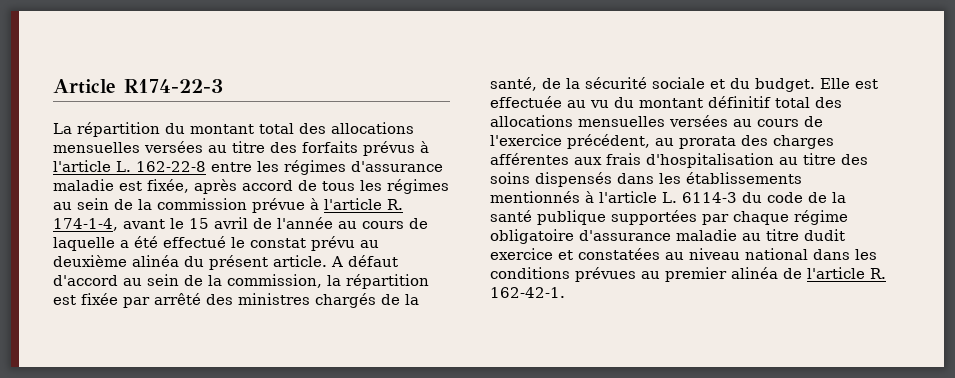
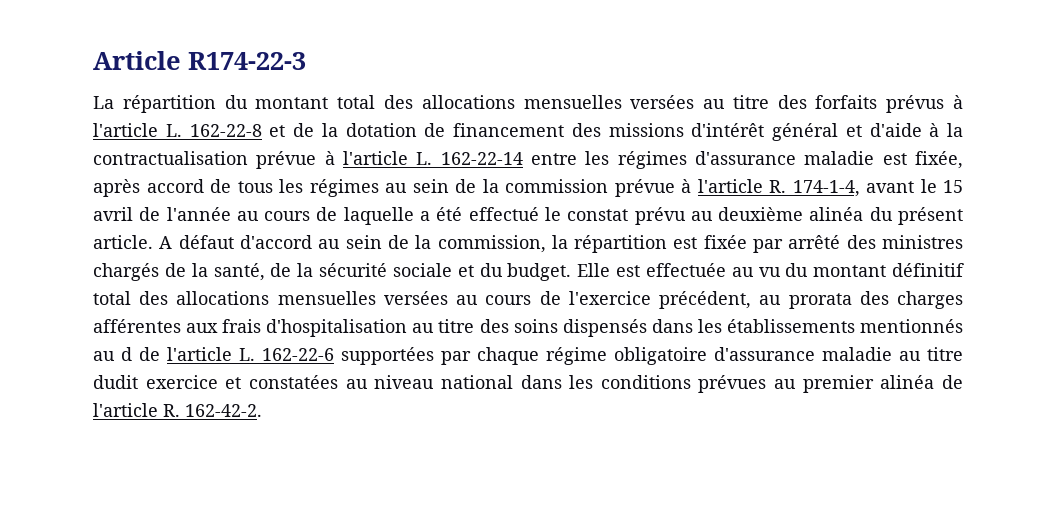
- La répartition du montant total des allocations mensuelles versées au titre des forfaits prévus à l'article L. 162-22-8 entre les régimes d'assurance maladie est fixée, après accord de tous les régimes au sein de la commission prévue à l'article R. 174-1-4, avant le 15 avril de l'année au cours de laquelle a été effectué le constat prévu au deuxième alinéa du présent article.
+ La répartition du montant total des allocations mensuelles versées au titre des forfaits prévus à l'article L. 162-22-8 et de la dotation de financement des missions d'intérêt général et d'aide à la contractualisation prévue à l'article L. 162-22-14 entre les régimes d'assurance maladie est fixée, après accord de tous les régimes au sein de la commission prévue à l'article R. 174-1-4, avant le 15 avril de l'année au cours de laquelle a été effectué le constat prévu au deuxième alinéa du présent article.
- Elle est effectuée au vu du montant définitif total des allocations mensuelles versées au cours de l'exercice précédent, au prorata des charges afférentes aux frais d'hospitalisation au titre des soins dispensés dans les établissements mentionnés à l'article L. 6114-3 du code de la santé publique supportées par chaque régime obligatoire d'assurance maladie au titre dudit exercice et constatées au niveau national dans les conditions prévues au premier alinéa de l'article R. 162-42-1.
+ Elle est effectuée au vu du montant définitif total des allocations mensuelles versées au cours de l'exercice précédent, au prorata des charges afférentes aux frais d'hospitalisation au titre des soins dispensés dans les établissements mentionnés au d de l'article L. 162-22-6 supportées par chaque régime obligatoire d'assurance maladie au titre dudit exercice et constatées au niveau national dans les conditions prévues au premier alinéa de l'article R. 162-42-2.

